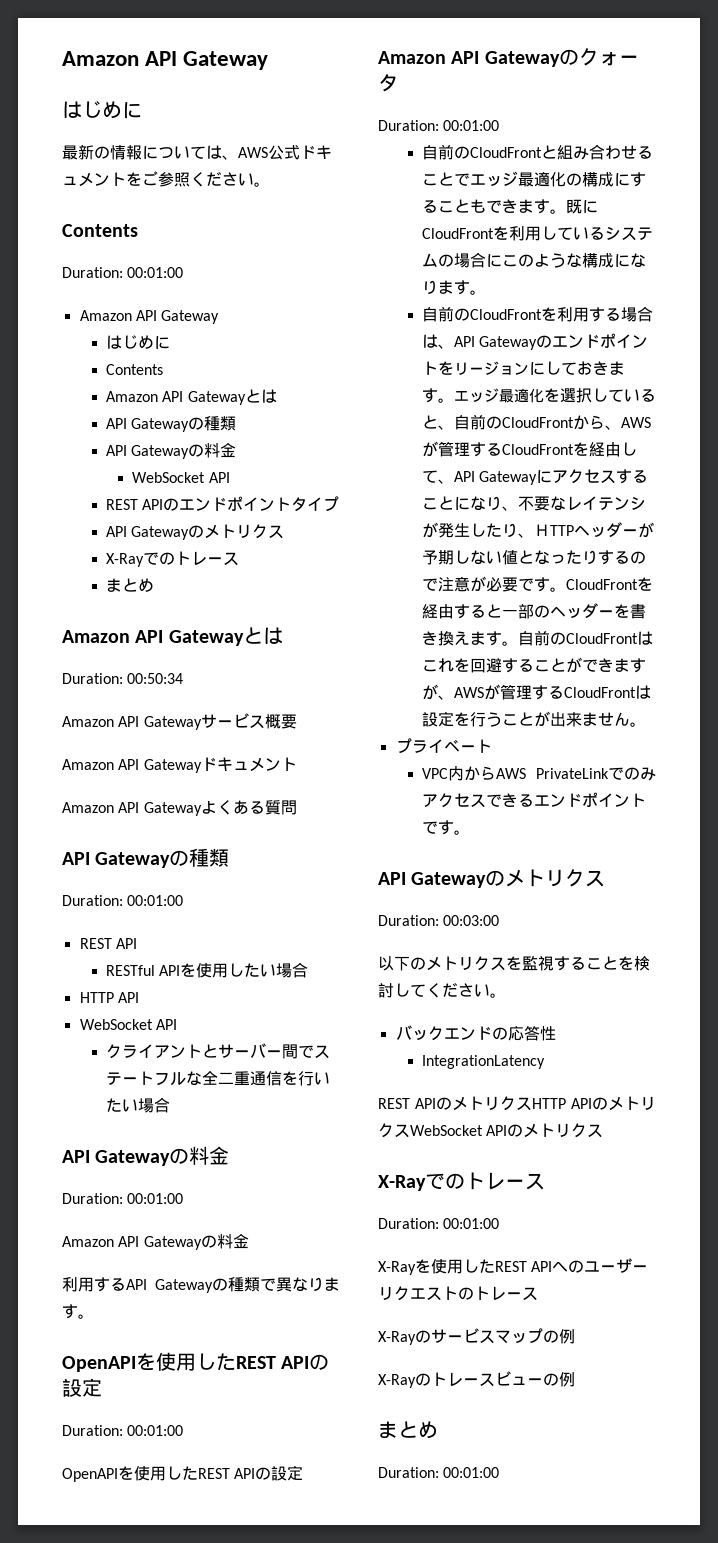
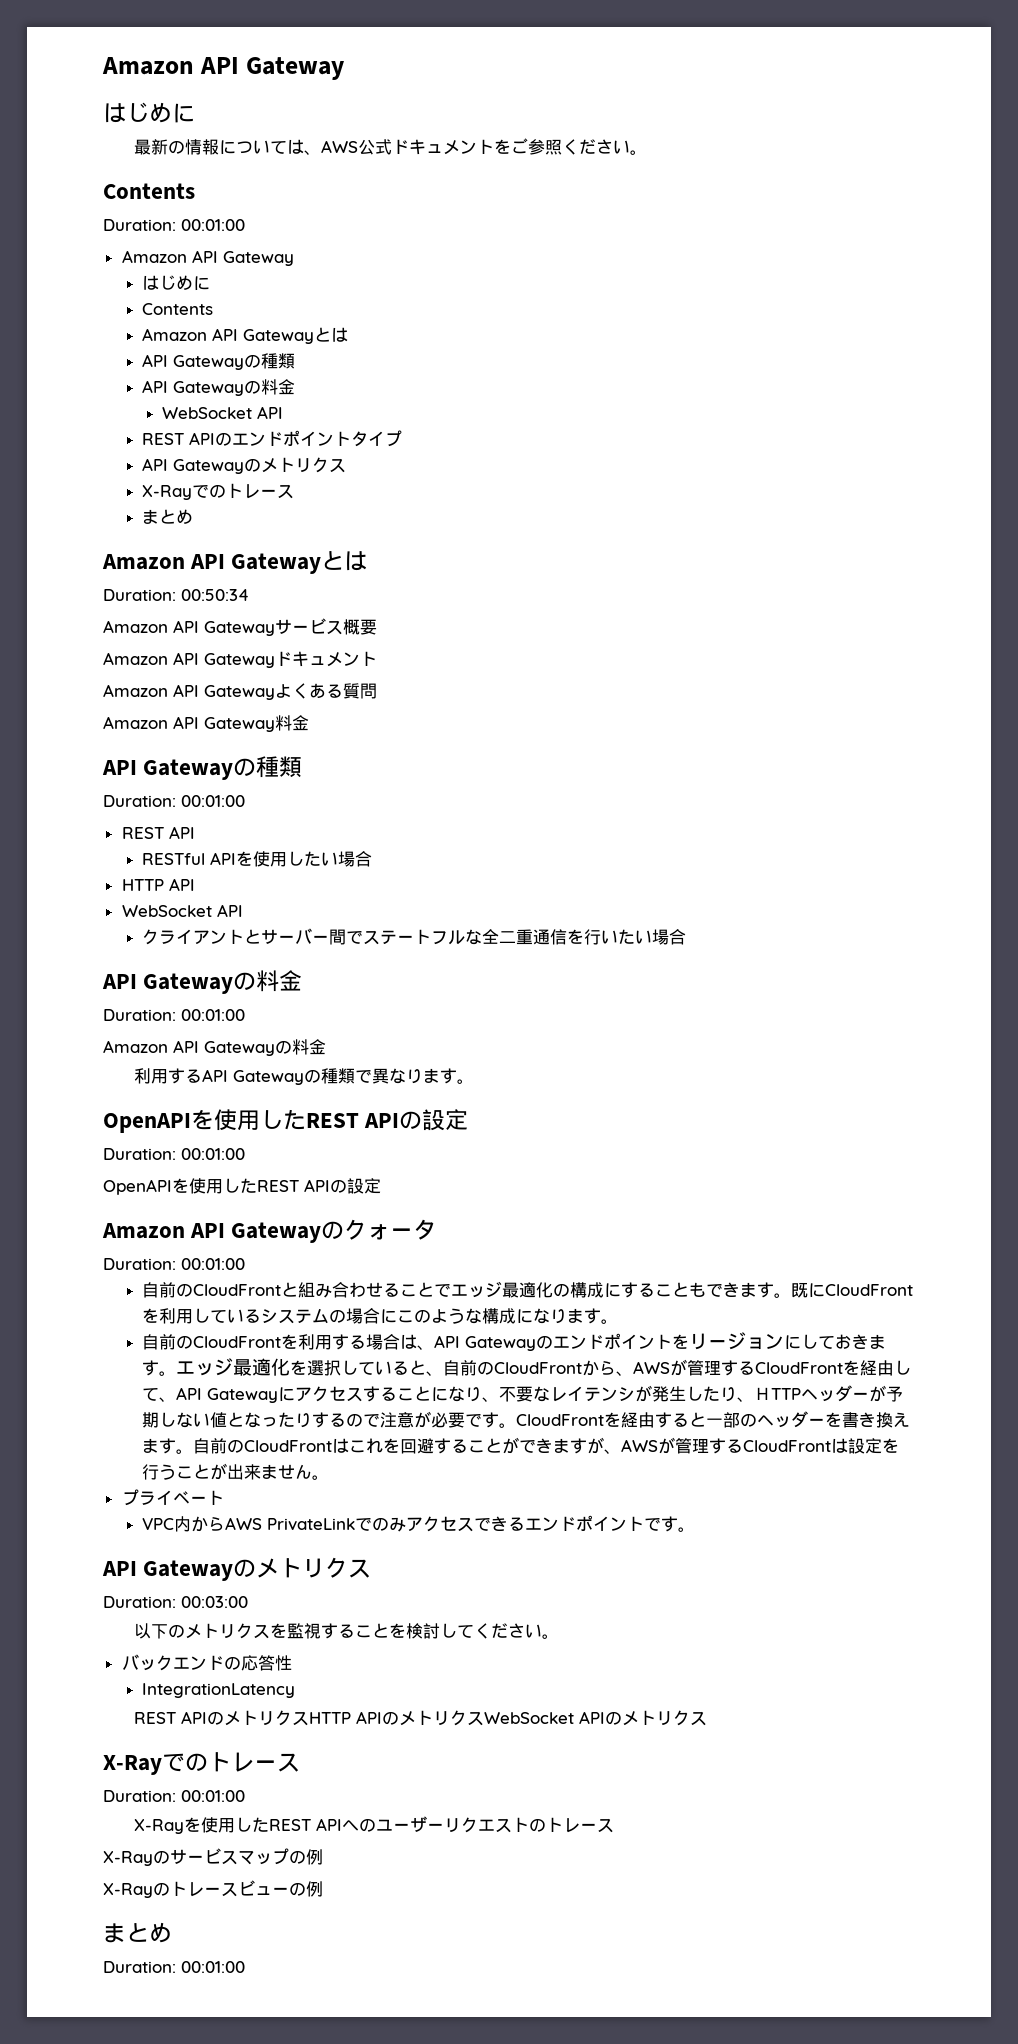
+ Amazon API Gateway料金

